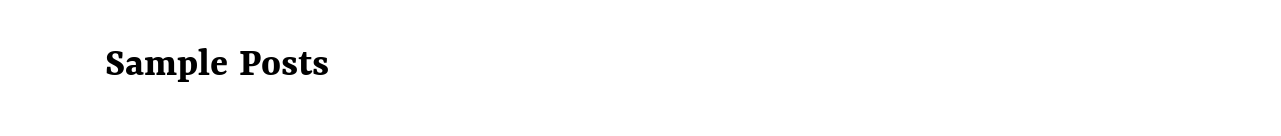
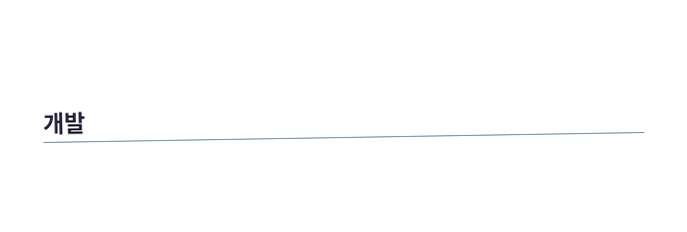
- Sample Posts
+ 개발

